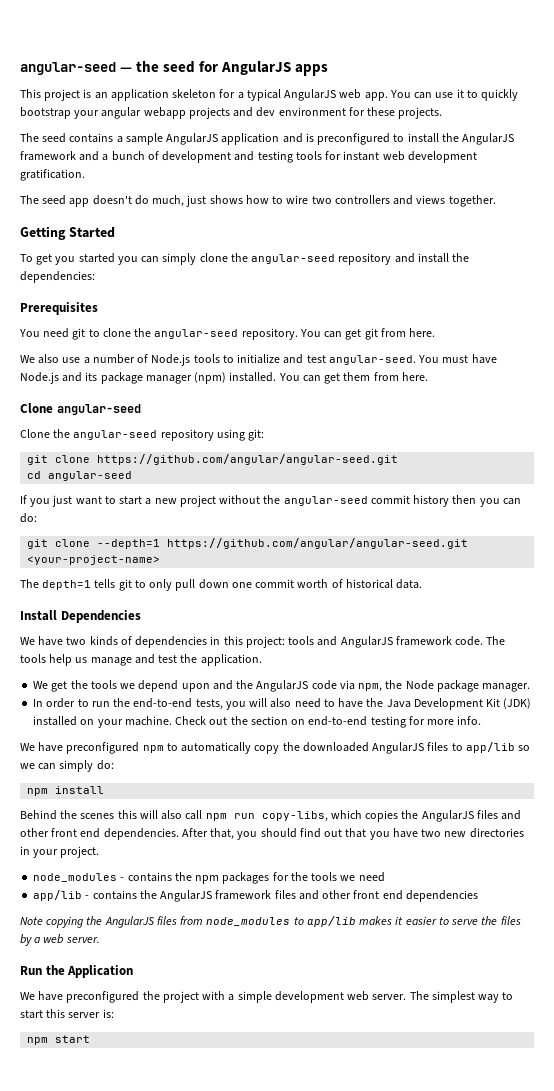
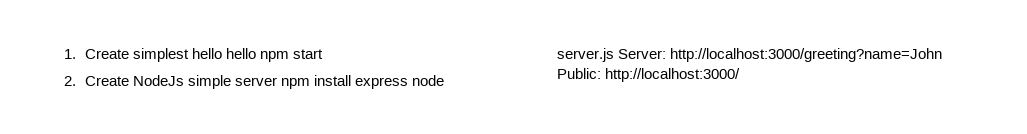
- angular-seed — the seed for AngularJS apps
- This project is an application skeleton for a typical AngularJS web app. You can use it to quickly bootstrap your angular webapp projects and dev environment for these projects.
- The seed contains a sample AngularJS application and is preconfigured to install the AngularJS framework and a bunch of development and testing tools for instant web development gratification.
- The seed app doesn't do much, just shows how to wire two controllers and views together.
- Getting Started
- To get you started you can simply clone the angular-seed repository and install the dependencies:
- Prerequisites
- You need git to clone the angular-seed repository. You can get git from here.
- We also use a number of Node.js tools to initialize and test angular-seed. You must have Node.js and its package manager (npm) installed. You can get them from here.
- Clone angular-seed
- Clone the angular-seed repository using git:
- git clone https://github.com/angular/angular-seed.git
- cd angular-seed
- If you just want to start a new project without the angular-seed commit history then you can do:
- git clone --depth=1 https://github.com/angular/angular-seed.git <your-project-name>
- The depth=1 tells git to only pull down one commit worth of historical data.
- Install Dependencies
- We have two kinds of dependencies in this project: tools and AngularJS framework code. The tools help us manage and test the application.
- We get the tools we depend upon and the AngularJS code via npm, the Node package manager.
- In order to run the end-to-end tests, you will also need to have the Java Development Kit (JDK) installed on your machine. Check out the section on end-to-end testing for more info.
- We have preconfigured npm to automatically copy the downloaded AngularJS files to app/lib so we can simply do:
- npm install
- Behind the scenes this will also call npm run copy-libs, which copies the AngularJS files and other front end dependencies. After that, you should find out that you have two new directories in your project.
- node_modules - contains the npm packages for the tools we need
- app/lib - contains the AngularJS framework files and other front end dependencies
- Note copying the AngularJS files from node_modules to app/lib makes it easier to serve the files by a web server.
- Run the Application
- We have preconfigured the project with a simple development web server. The simplest way to start this server is:
- npm start
+ 1. Create simplest hello hello npm start
+ 2. Create NodeJs simple server npm install express node server.js Server: http://localhost:3000/greeting?name=John Public: http://localhost:3000/

